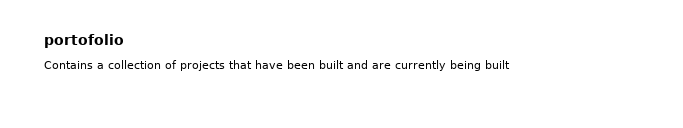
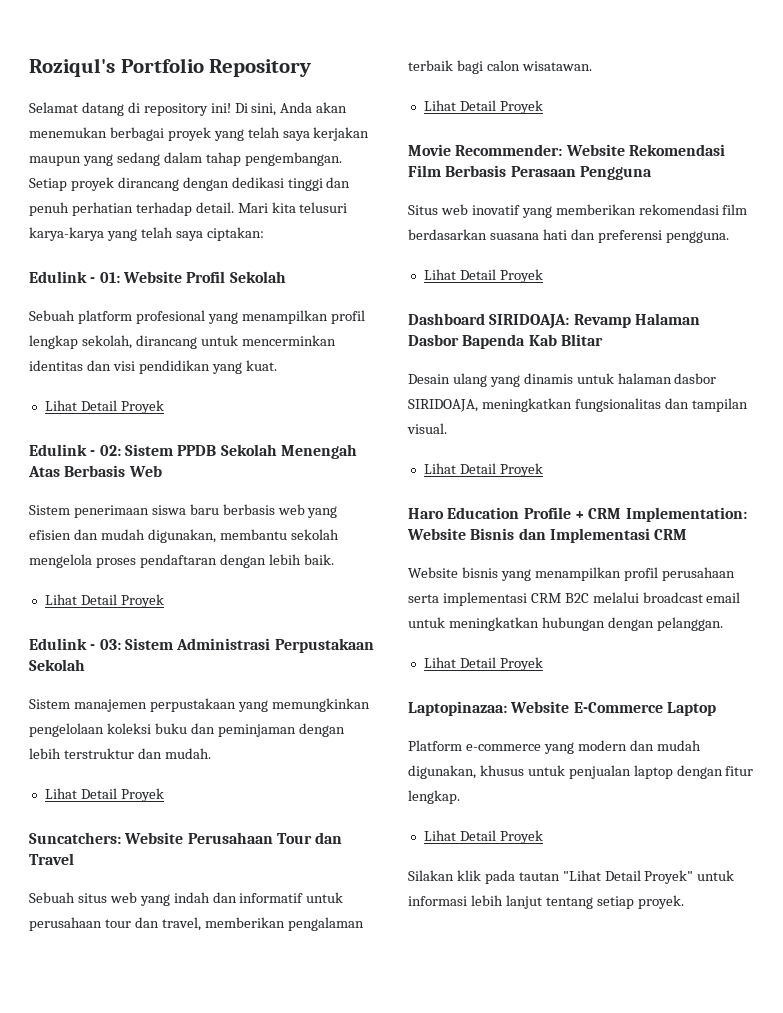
- portofolio
- Contains a collection of projects that have been built and are currently being built
+ Roziqul's Portfolio Repository
+ Selamat datang di repository ini! Di sini, Anda akan menemukan berbagai proyek yang telah saya kerjakan maupun yang sedang dalam tahap pengembangan. Setiap proyek dirancang dengan dedikasi tinggi dan penuh perhatian terhadap detail. Mari kita telusuri karya-karya yang telah saya ciptakan:
+ Edulink - 01: Website Profil Sekolah
+ Sebuah platform profesional yang menampilkan profil lengkap sekolah, dirancang untuk mencerminkan identitas dan visi pendidikan yang kuat.
+ Lihat Detail Proyek
+ Edulink - 02: Sistem PPDB Sekolah Menengah Atas Berbasis Web
+ Sistem penerimaan siswa baru berbasis web yang efisien dan mudah digunakan, membantu sekolah mengelola proses pendaftaran dengan lebih baik.
+ Lihat Detail Proyek
+ Edulink - 03: Sistem Administrasi Perpustakaan Sekolah
+ Sistem manajemen perpustakaan yang memungkinkan pengelolaan koleksi buku dan peminjaman dengan lebih terstruktur dan mudah.
+ Lihat Detail Proyek
+ Suncatchers: Website Perusahaan Tour dan Travel
+ Sebuah situs web yang indah dan informatif untuk perusahaan tour dan travel, memberikan pengalaman terbaik bagi calon wisatawan.
+ Lihat Detail Proyek
+ Movie Recommender: Website Rekomendasi Film Berbasis Perasaan Pengguna
+ Situs web inovatif yang memberikan rekomendasi film berdasarkan suasana hati dan preferensi pengguna.
+ Lihat Detail Proyek
+ Dashboard SIRIDOAJA: Revamp Halaman Dasbor Bapenda Kab Blitar
+ Desain ulang yang dinamis untuk halaman dasbor SIRIDOAJA, meningkatkan fungsionalitas dan tampilan visual.
+ Lihat Detail Proyek
+ Haro Education Profile + CRM Implementation: Website Bisnis dan Implementasi CRM
+ Website bisnis yang menampilkan profil perusahaan serta implementasi CRM B2C melalui broadcast email untuk meningkatkan hubungan dengan pelanggan.
+ Lihat Detail Proyek
+ Laptopinazaa: Website E-Commerce Laptop
+ Platform e-commerce yang modern dan mudah digunakan, khusus untuk penjualan laptop dengan fitur lengkap.
+ Lihat Detail Proyek
+ Silakan klik pada tautan "Lihat Detail Proyek" untuk informasi lebih lanjut tentang setiap proyek.

